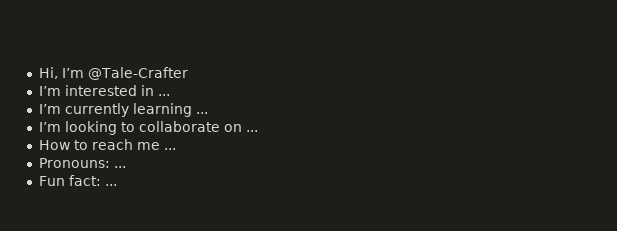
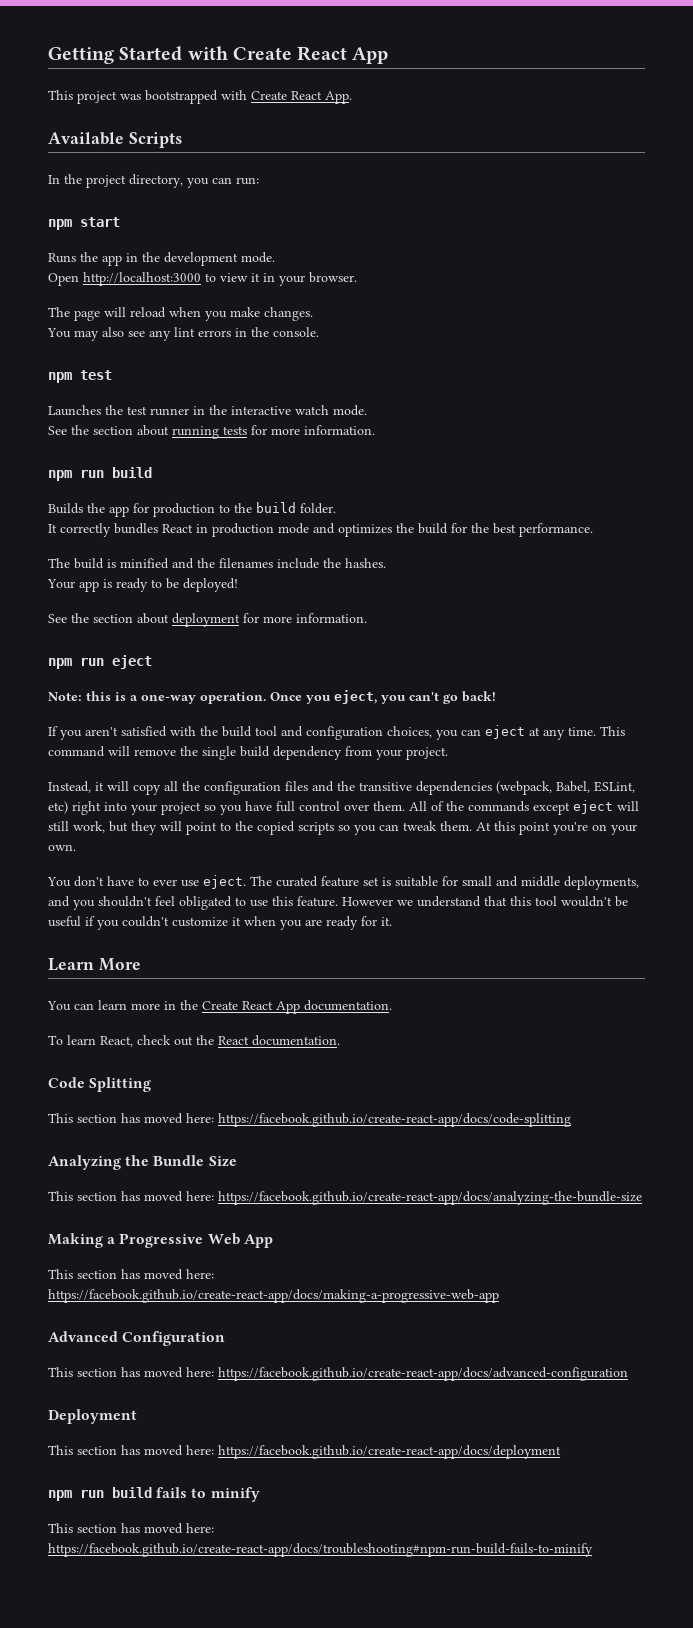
- Hi, I’m @Tale-Crafter
- I’m interested in ...
- I’m currently learning ...
- I’m looking to collaborate on ...
- How to reach me ...
- Pronouns: ...
- Fun fact: ...
+ Getting Started with Create React App
+ This project was bootstrapped with Create React App.
+ Available Scripts
+ In the project directory, you can run:
+ npm start
+ Runs the app in the development mode.
+ Open http://localhost:3000 to view it in your browser.
+ The page will reload when you make changes.
+ You may also see any lint errors in the console.
+ npm test
+ Launches the test runner in the interactive watch mode.
+ See the section about running tests for more information.
+ npm run build
+ Builds the app for production to the build folder.
+ It correctly bundles React in production mode and optimizes the build for the best performance.
+ The build is minified and the filenames include the hashes.
+ Your app is ready to be deployed!
+ See the section about deployment for more information.
+ npm run eject
+ Note: this is a one-way operation. Once you eject, you can't go back!
+ If you aren't satisfied with the build tool and configuration choices, you can eject at any time. This command will remove the single build dependency from your project.
+ Instead, it will copy all the configuration files and the transitive dependencies (webpack, Babel, ESLint, etc) right into your project so you have full control over them. All of the commands except eject will still work, but they will point to the copied scripts so you can tweak them. At this point you're on your own.
+ You don't have to ever use eject. The curated feature set is suitable for small and middle deployments, and you shouldn't feel obligated to use this feature. However we understand that this tool wouldn't be useful if you couldn't customize it when you are ready for it.
+ Learn More
+ You can learn more in the Create React App documentation.
+ To learn React, check out the React documentation.
+ Code Splitting
+ This section has moved here: https://facebook.github.io/create-react-app/docs/code-splitting
+ Analyzing the Bundle Size
+ This section has moved here: https://facebook.github.io/create-react-app/docs/analyzing-the-bundle-size
+ Making a Progressive Web App
+ This section has moved here: https://facebook.github.io/create-react-app/docs/making-a-progressive-web-app
+ Advanced Configuration
+ This section has moved here: https://facebook.github.io/create-react-app/docs/advanced-configuration
+ Deployment
+ This section has moved here: https://facebook.github.io/create-react-app/docs/deployment
+ npm run build fails to minify
+ This section has moved here: https://facebook.github.io/create-react-app/docs/troubleshooting#npm-run-build-fails-to-minify

